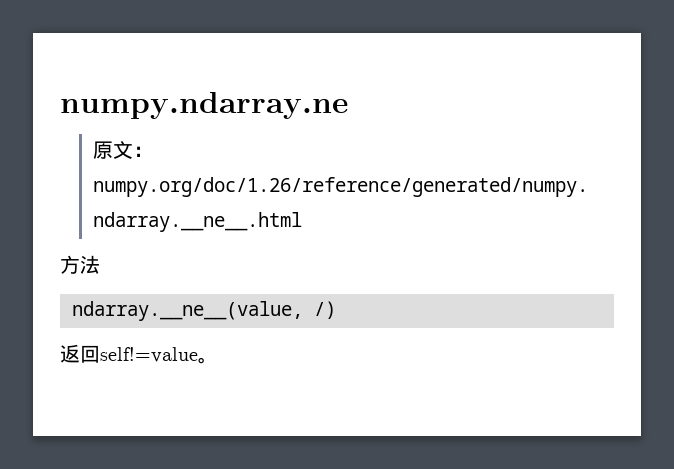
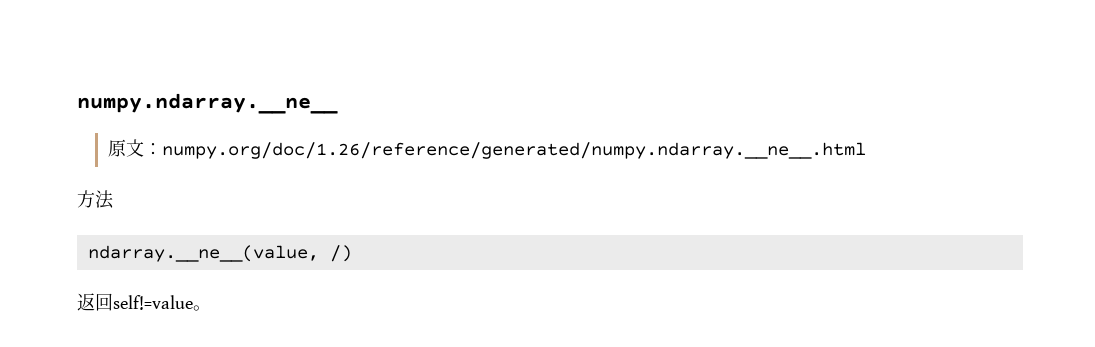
- numpy.ndarray.ne
+ numpy.ndarray.__ne__

